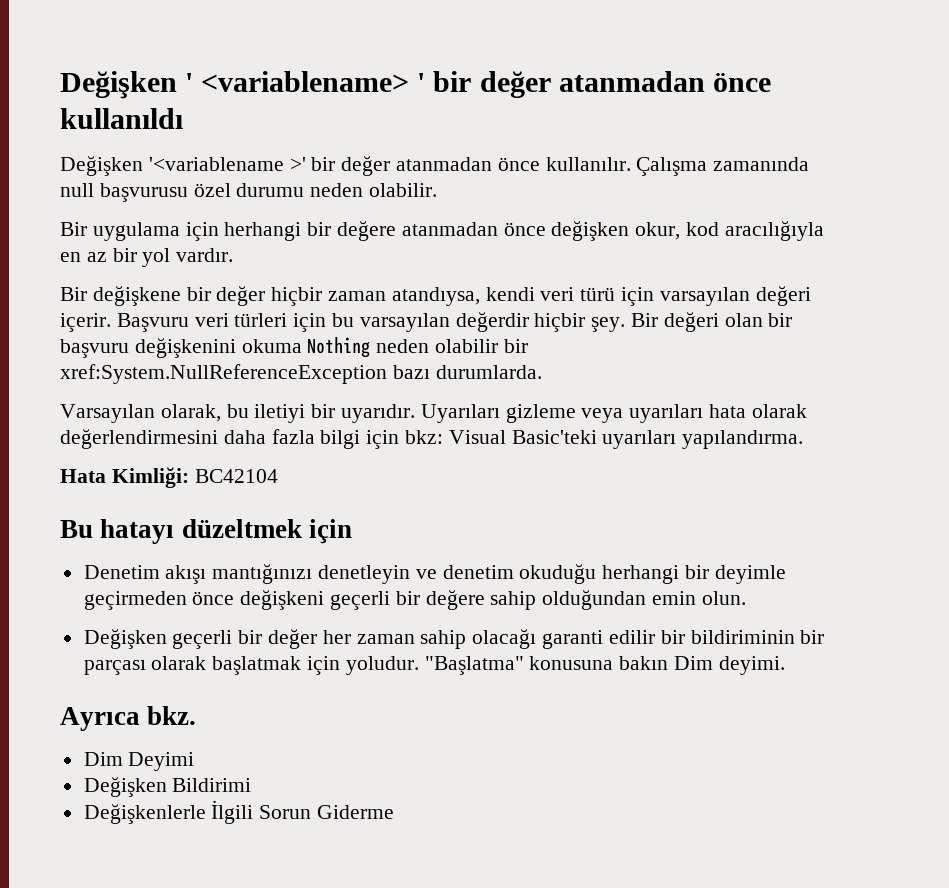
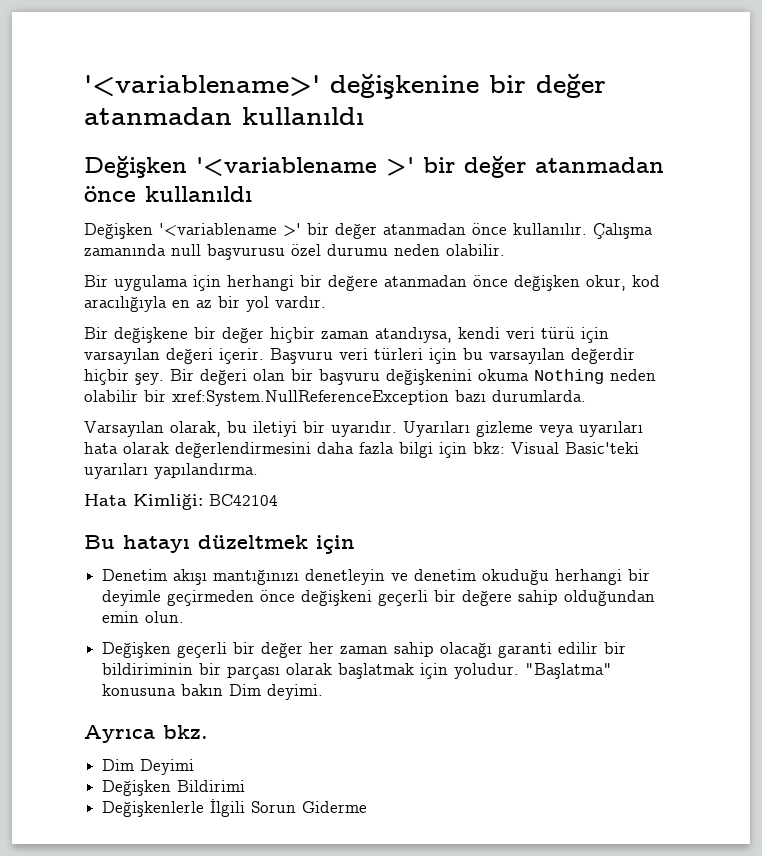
- Değişken ' <variablename> ' bir değer atanmadan önce kullanıldı
+ '<variablename>' değişkenine bir değer atanmadan kullanıldı
+ Değişken '<variablename >' bir değer atanmadan önce kullanıldı

